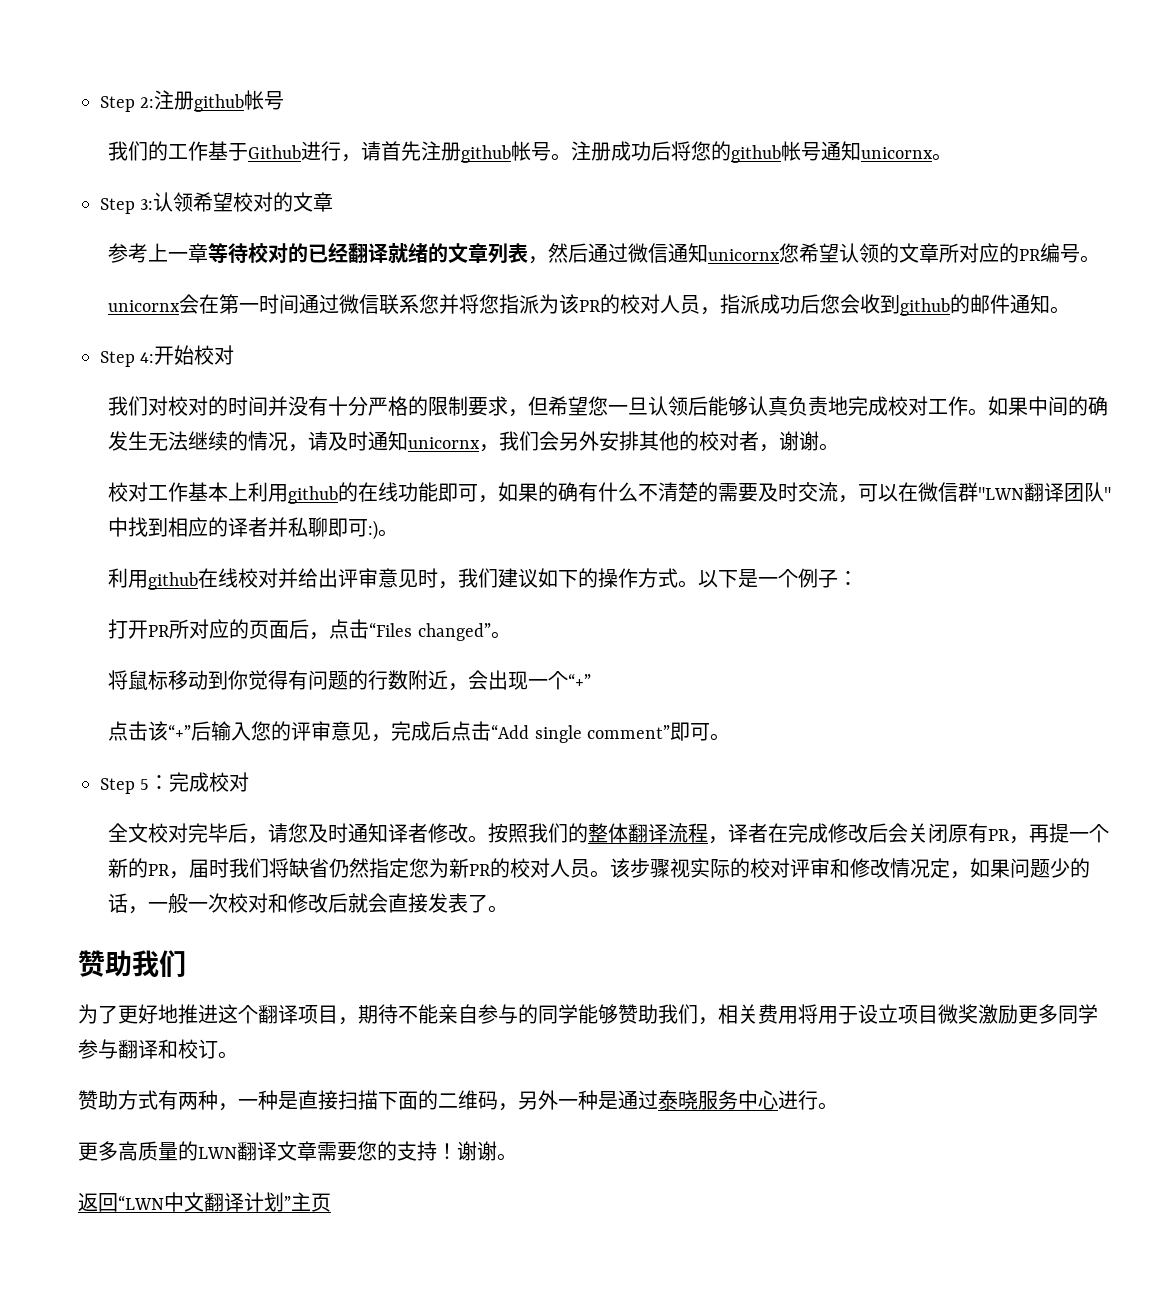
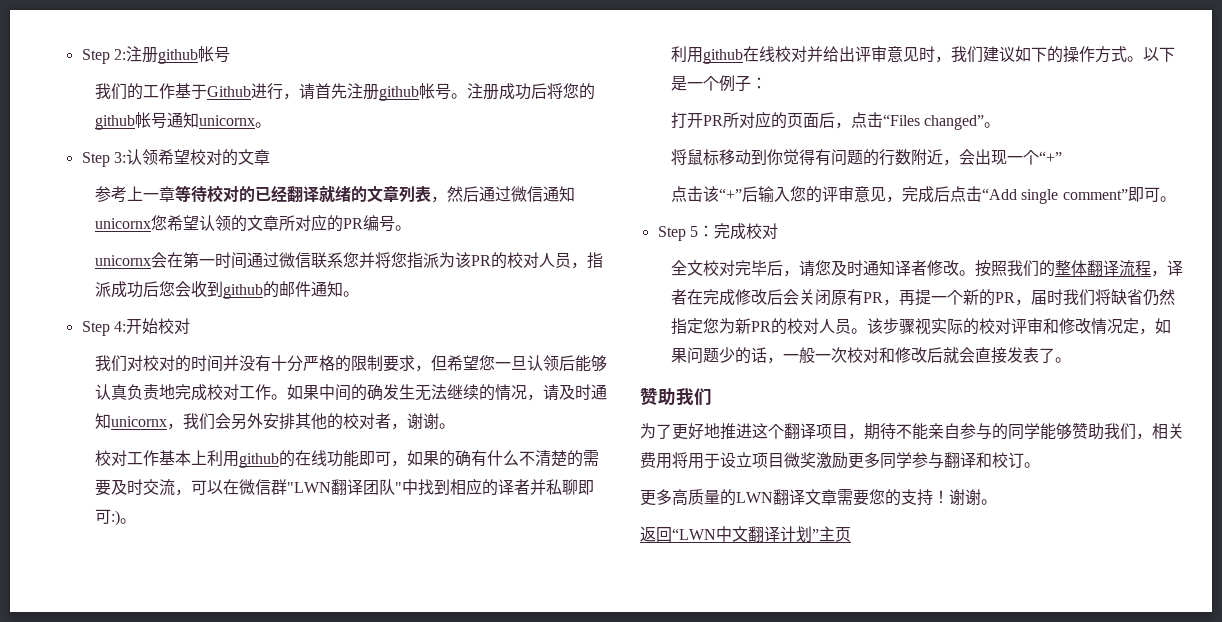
- 赞助方式有两种，一种是直接扫描下面的二维码，另外一种是通过泰晓服务中心进行。

